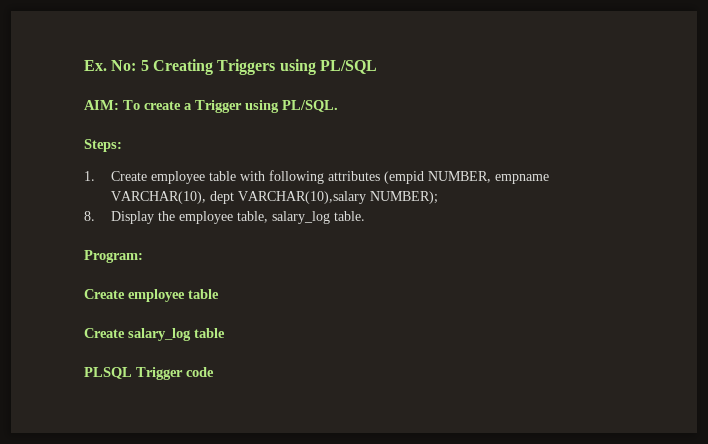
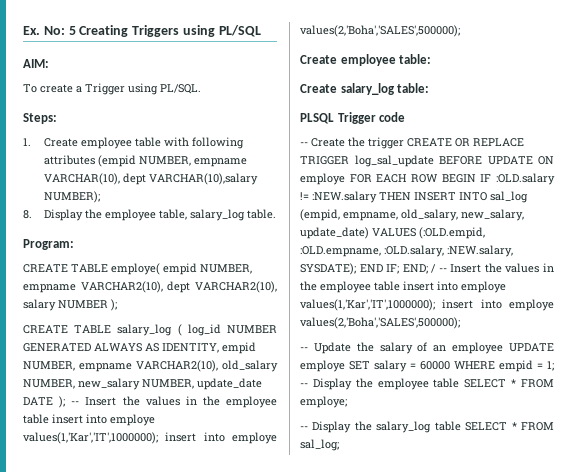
- AIM: To create a Trigger using PL/SQL.
+ AIM:
+ To create a Trigger using PL/SQL.
  Program:
- Create employee table
+ CREATE TABLE employe( empid NUMBER, empname VARCHAR2(10), dept VARCHAR2(10), salary NUMBER );
+ CREATE TABLE salary_log ( log_id NUMBER GENERATED ALWAYS AS IDENTITY, empid NUMBER, empname VARCHAR2(10), old_salary NUMBER, new_salary NUMBER, update_date DATE ); -- Insert the values in the employee table insert into employe values(1,'Kar','IT',1000000); insert into employe values(2,'Boha','SALES',500000);
+ Create employee table:
- Create salary_log table
+ Create salary_log table:
+ -- Create the trigger CREATE OR REPLACE TRIGGER log_sal_update BEFORE UPDATE ON employe FOR EACH ROW BEGIN IF :OLD.salary != :NEW.salary THEN INSERT INTO sal_log (empid, empname, old_salary, new_salary, update_date) VALUES (:OLD.empid, :OLD.empname, :OLD.salary, :NEW.salary, SYSDATE); END IF; END; / -- Insert the values in the employee table insert into employe values(1,'Kar','IT',1000000); insert into employe values(2,'Boha','SALES',500000);
+ -- Update the salary of an employee UPDATE employe SET salary = 60000 WHERE empid = 1; -- Display the employee table SELECT * FROM employe;
+ -- Display the salary_log table SELECT * FROM sal_log;

